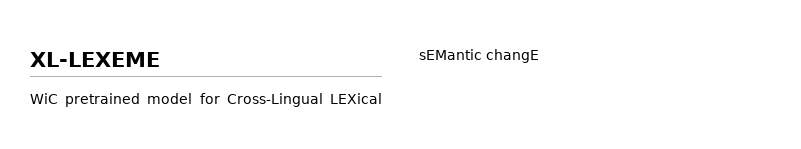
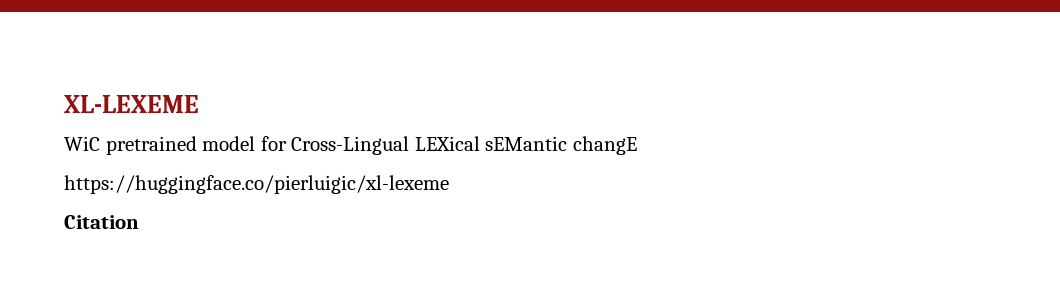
+ https://huggingface.co/pierluigic/xl-lexeme
+ Citation

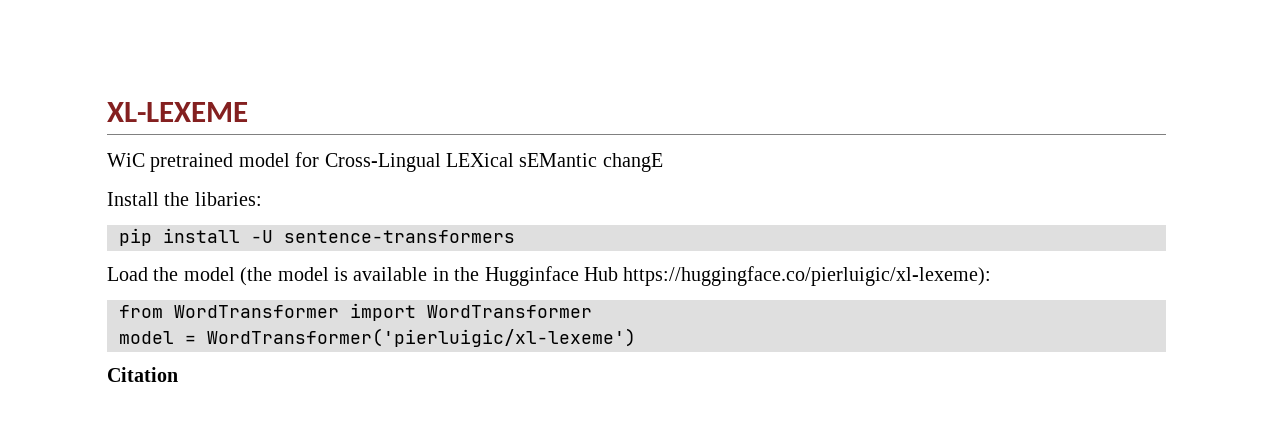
- https://huggingface.co/pierluigic/xl-lexeme
+ Install the libaries:
+ pip install -U sentence-transformers
+ Load the model (the model is available in the Hugginface Hub https://huggingface.co/pierluigic/xl-lexeme):
+ from WordTransformer import WordTransformer
+ model = WordTransformer('pierluigic/xl-lexeme')

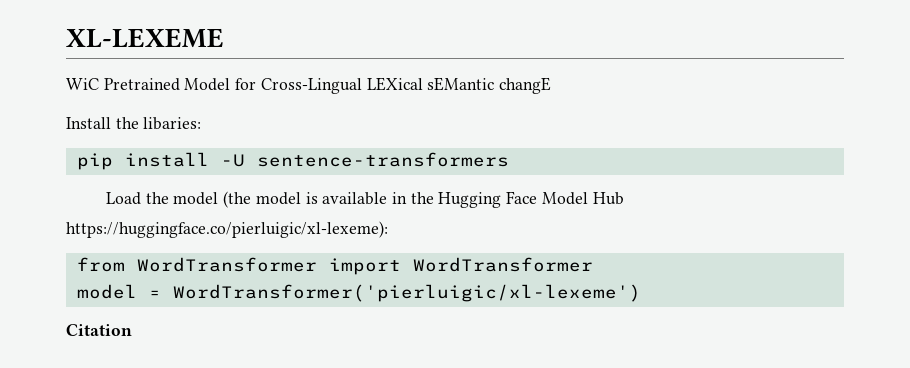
- WiC pretrained model for Cross-Lingual LEXical sEMantic changE
+ WiC Pretrained Model for Cross-Lingual LEXical sEMantic changE
- Load the model (the model is available in the Hugginface Hub https://huggingface.co/pierluigic/xl-lexeme):
+ Load the model (the model is available in the Hugging Face Model Hub https://huggingface.co/pierluigic/xl-lexeme):

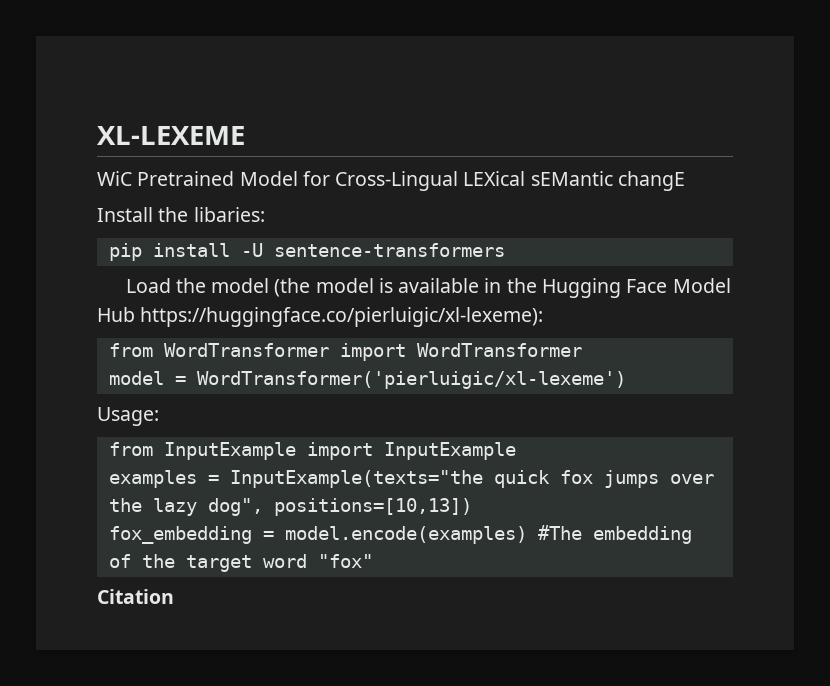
+ Usage:
+ from InputExample import InputExample
+ examples = InputExample(texts="the quick fox jumps over the lazy dog", positions=[10,13])
+ fox_embedding = model.encode(examples) #The embedding of the target word "fox"

